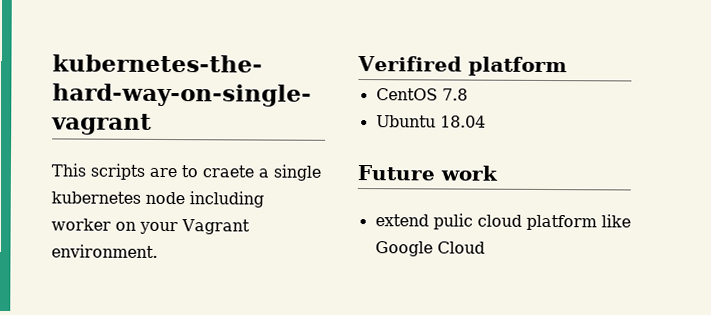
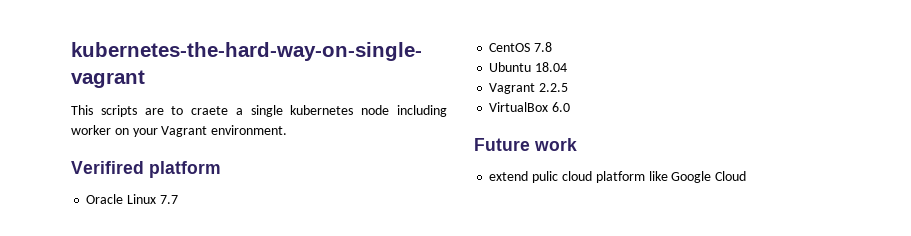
+ Oracle Linux 7.7
+ Vagrant 2.2.5
+ VirtualBox 6.0

